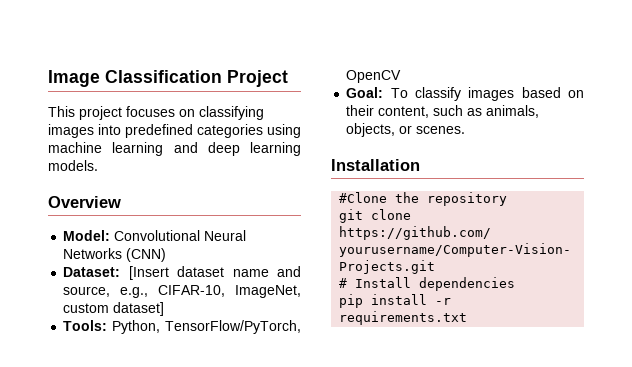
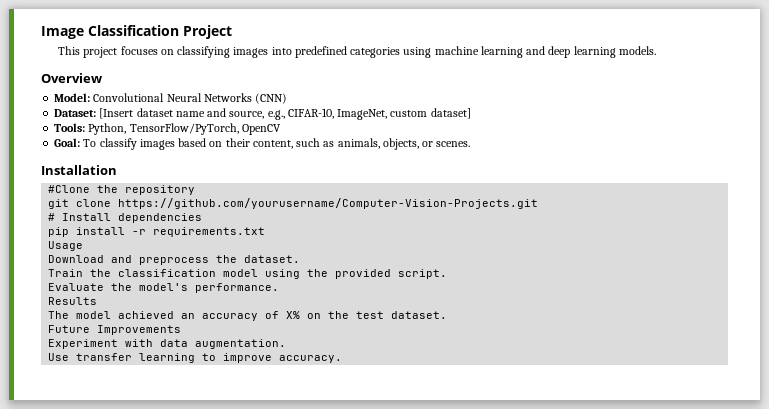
+ Usage
+ Download and preprocess the dataset.
+ Train the classification model using the provided script.
+ Evaluate the model's performance.
+ Results
+ The model achieved an accuracy of X% on the test dataset.
+ Future Improvements
+ Experiment with data augmentation.
+ Use transfer learning to improve accuracy.

